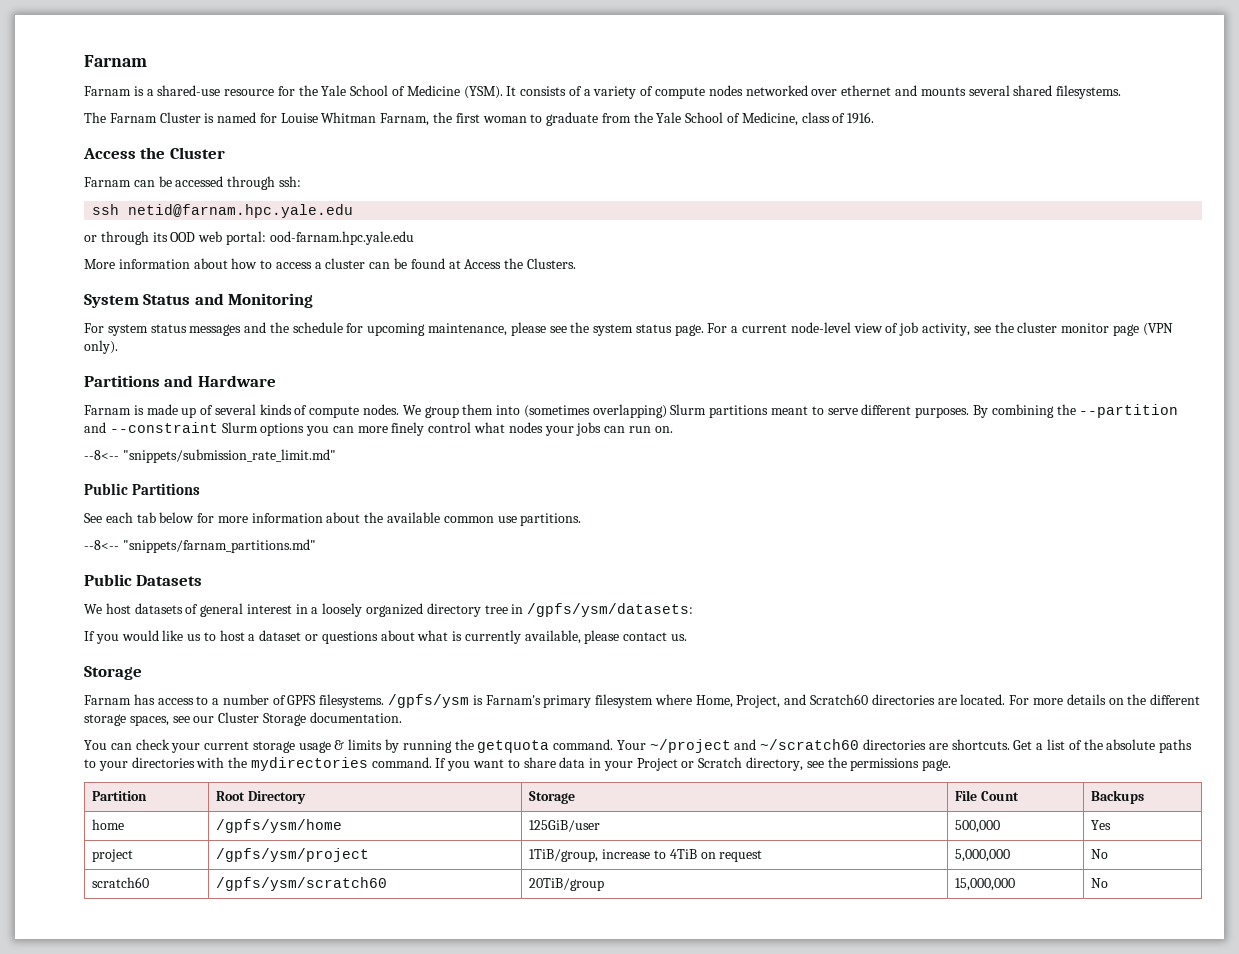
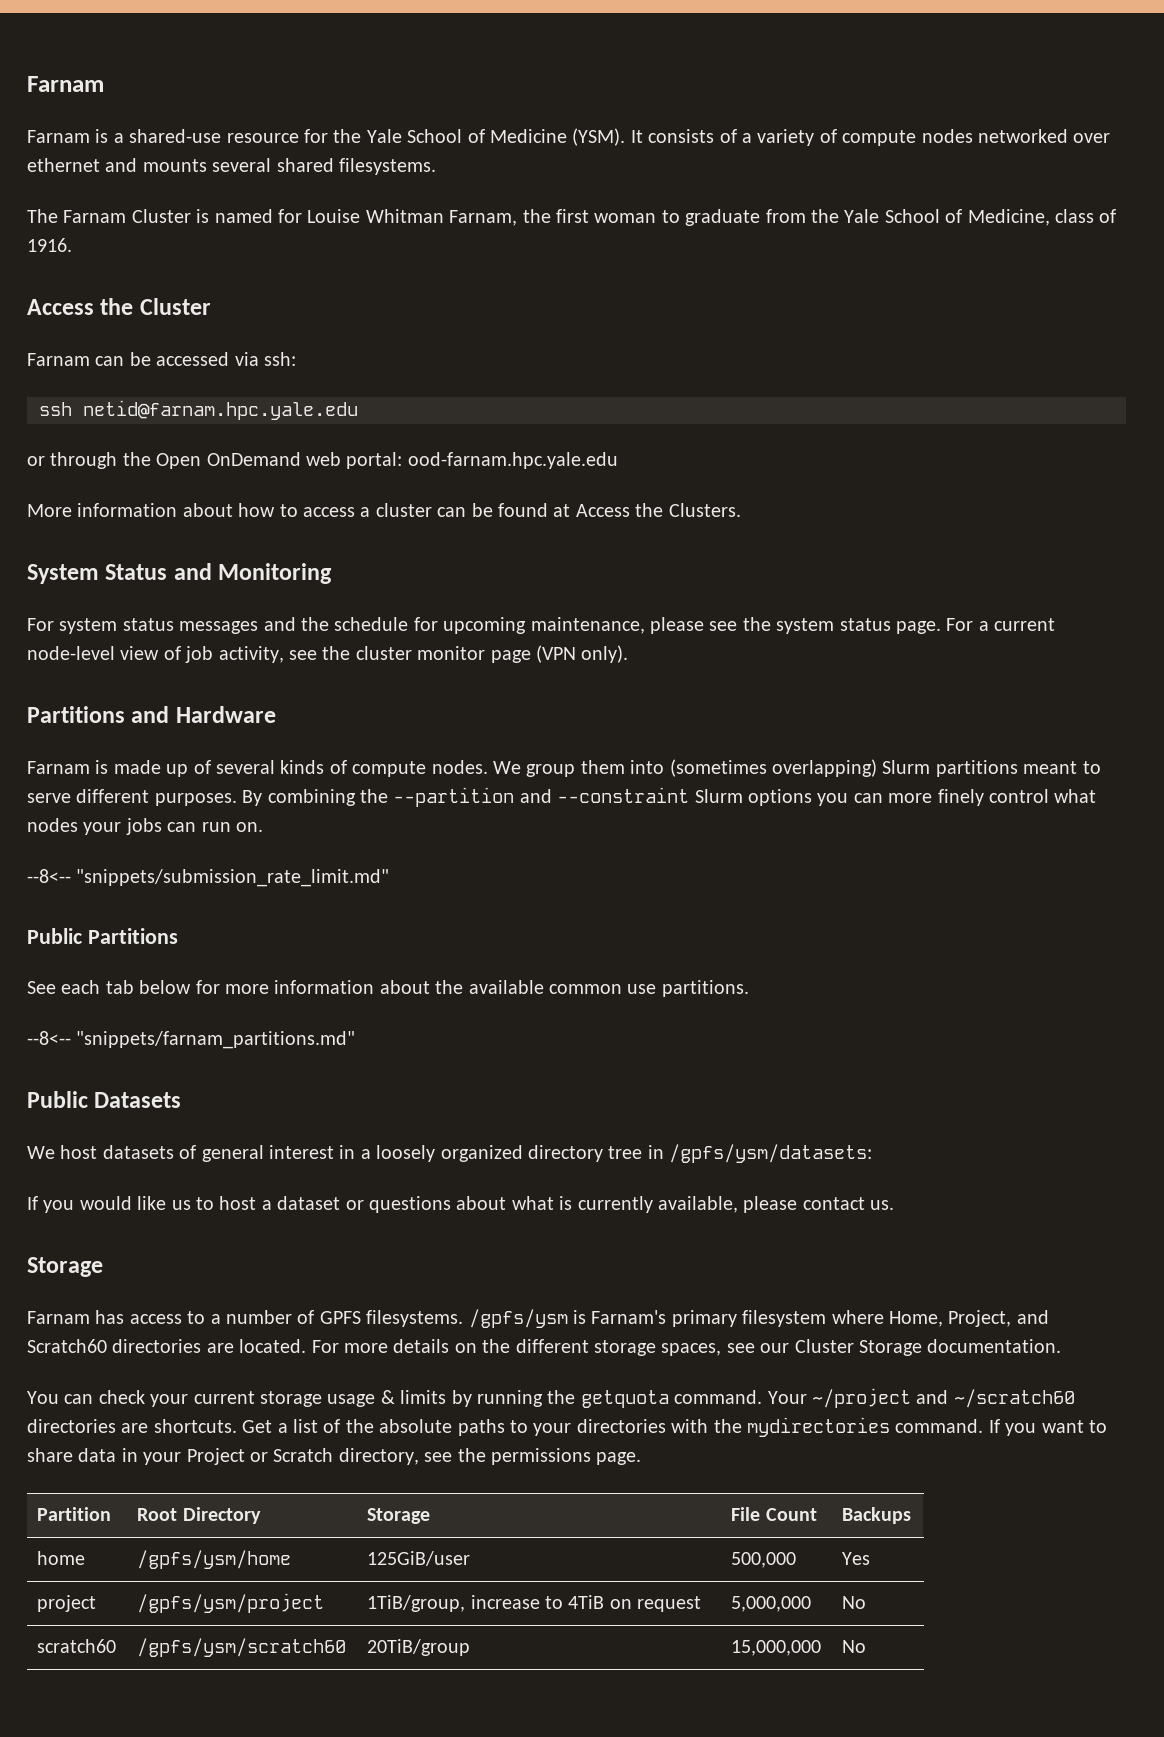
- Farnam can be accessed through ssh:
+ Farnam can be accessed via ssh:
- or through its OOD web portal: ood-farnam.hpc.yale.edu
+ or through the Open OnDemand web portal: ood-farnam.hpc.yale.edu

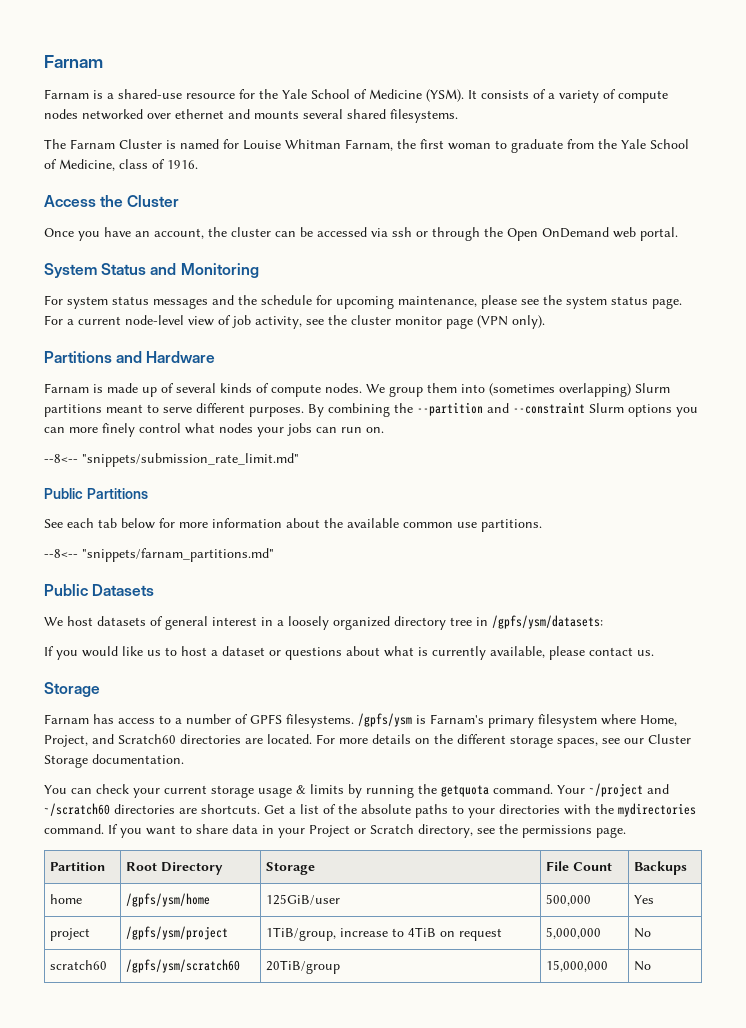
- Farnam can be accessed via ssh:
- ssh netid@farnam.hpc.yale.edu
- or through the Open OnDemand web portal: ood-farnam.hpc.yale.edu
- More information about how to access a cluster can be found at Access the Clusters.
+ Once you have an account, the cluster can be accessed via ssh or through the Open OnDemand web portal.

